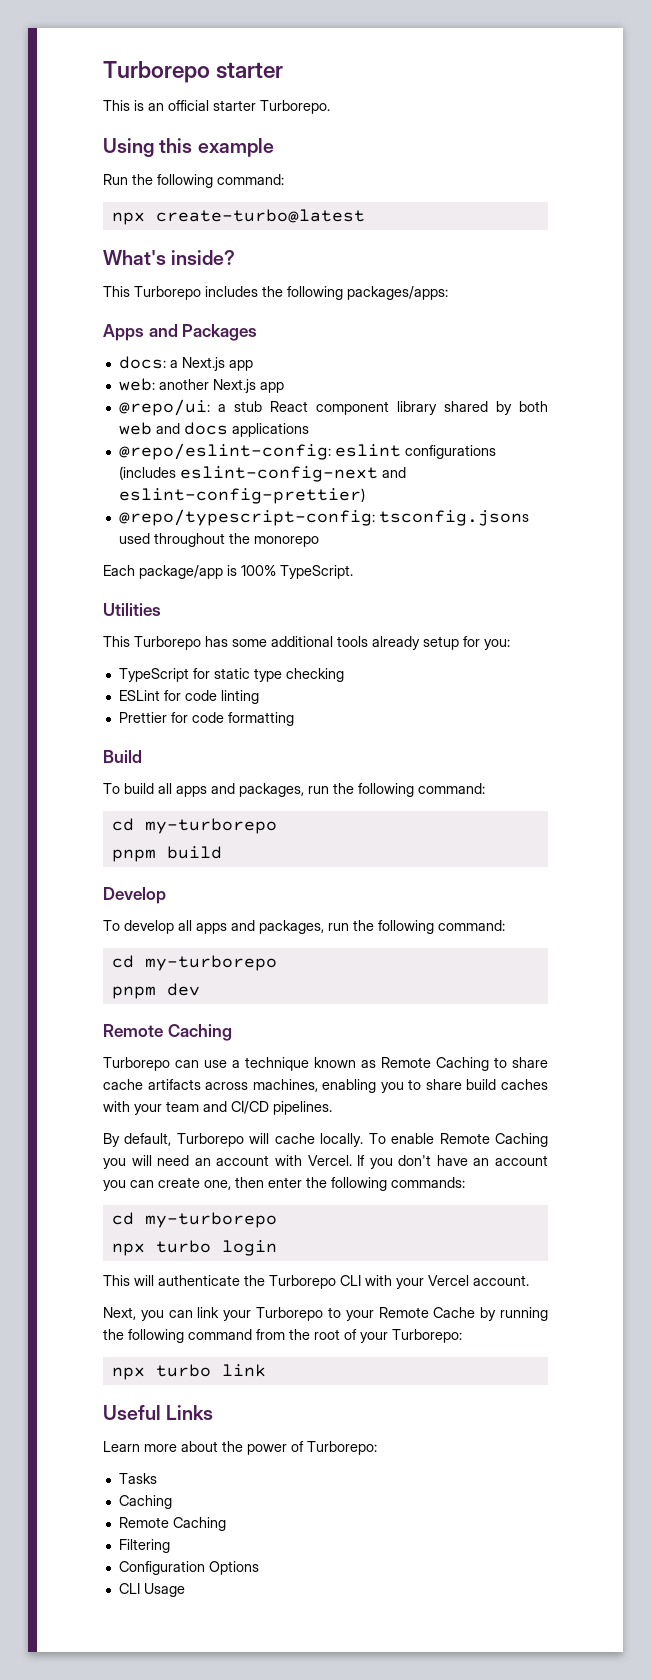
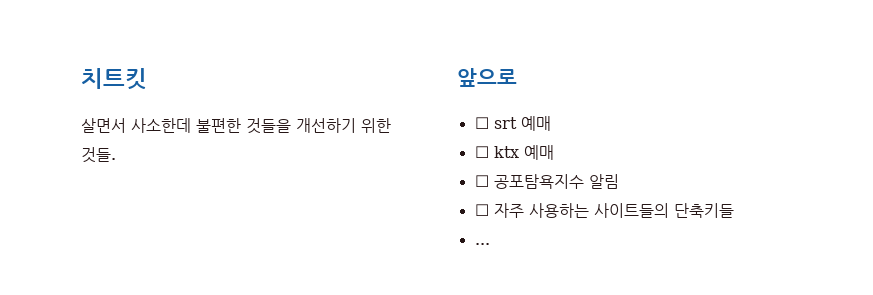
- Turborepo starter
- This is an official starter Turborepo.
- Using this example
- Run the following command:
- npx create-turbo@latest
- What's inside?
- This Turborepo includes the following packages/apps:
- Apps and Packages
- docs: a Next.js app
- web: another Next.js app
- @repo/ui: a stub React component library shared by both web and docs applications
- @repo/eslint-config: eslint configurations (includes eslint-config-next and eslint-config-prettier)
- @repo/typescript-config: tsconfig.jsons used throughout the monorepo
- Each package/app is 100% TypeScript.
- Utilities
- This Turborepo has some additional tools already setup for you:
- TypeScript for static type checking
- ESLint for code linting
- Prettier for code formatting
- Build
- To build all apps and packages, run the following command:
- cd my-turborepo
- pnpm build
- Develop
- To develop all apps and packages, run the following command:
- cd my-turborepo
- pnpm dev
- Remote Caching
- Turborepo can use a technique known as Remote Caching to share cache artifacts across machines, enabling you to share build caches with your team and CI/CD pipelines.
- By default, Turborepo will cache locally. To enable Remote Caching you will need an account with Vercel. If you don't have an account you can create one, then enter the following commands:
- cd my-turborepo
- npx turbo login
- This will authenticate the Turborepo CLI with your Vercel account.
- Next, you can link your Turborepo to your Remote Cache by running the following command from the root of your Turborepo:
- npx turbo link
- Useful Links
- Learn more about the power of Turborepo:
- Tasks
- Caching
- Remote Caching
- Filtering
- Configuration Options
- CLI Usage
+ 치트킷
+ 살면서 사소한데 불편한 것들을 개선하기 위한 것들.
+ 앞으로
+ ☐ srt 예매
+ ☐ ktx 예매
+ ☐ 공포탐욕지수 알림
+ ☐ 자주 사용하는 사이트들의 단축키들
+ ...

